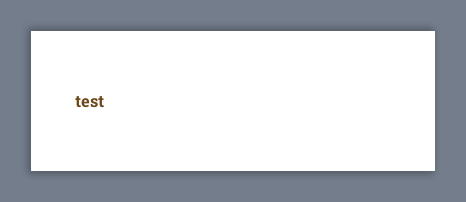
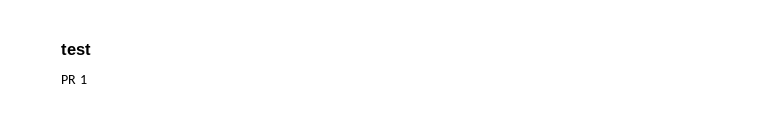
+ PR 1

